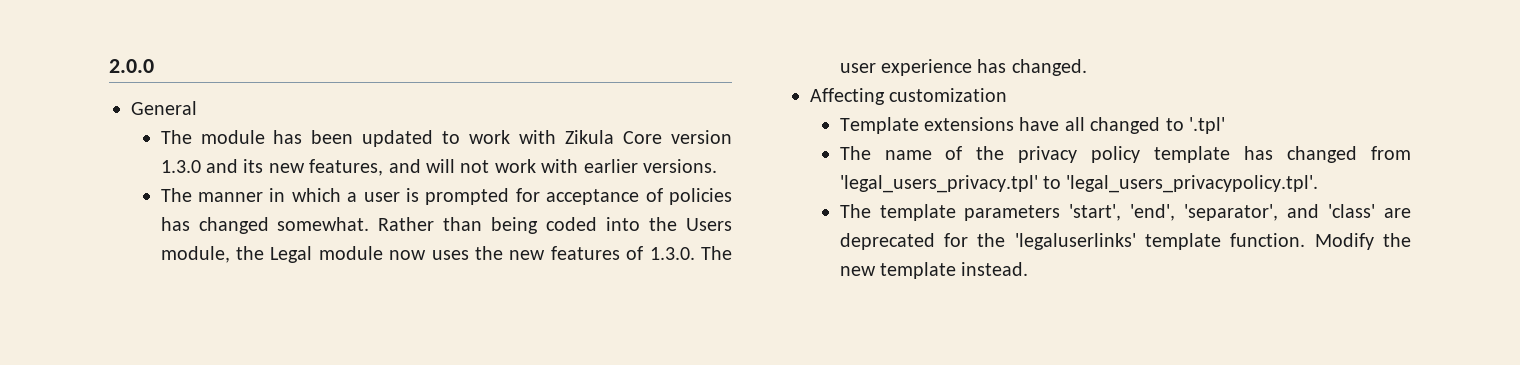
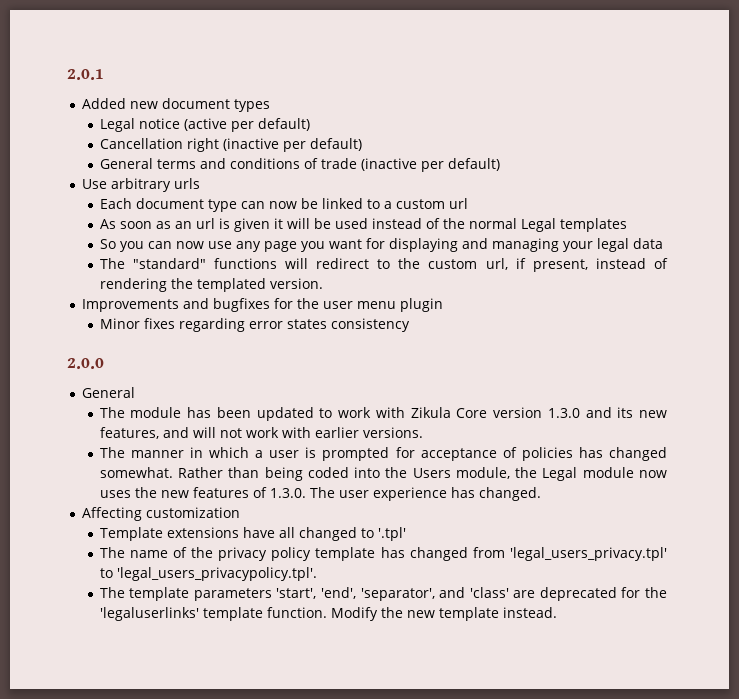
+ 2.0.1
+ Added new document types
+ Legal notice (active per default)
+ Cancellation right (inactive per default)
+ General terms and conditions of trade (inactive per default)
+ Use arbitrary urls
+ Each document type can now be linked to a custom url
+ As soon as an url is given it will be used instead of the normal Legal templates
+ So you can now use any page you want for displaying and managing your legal data
+ The "standard" functions will redirect to the custom url, if present, instead of rendering the templated version.
+ Improvements and bugfixes for the user menu plugin
+ Minor fixes regarding error states consistency

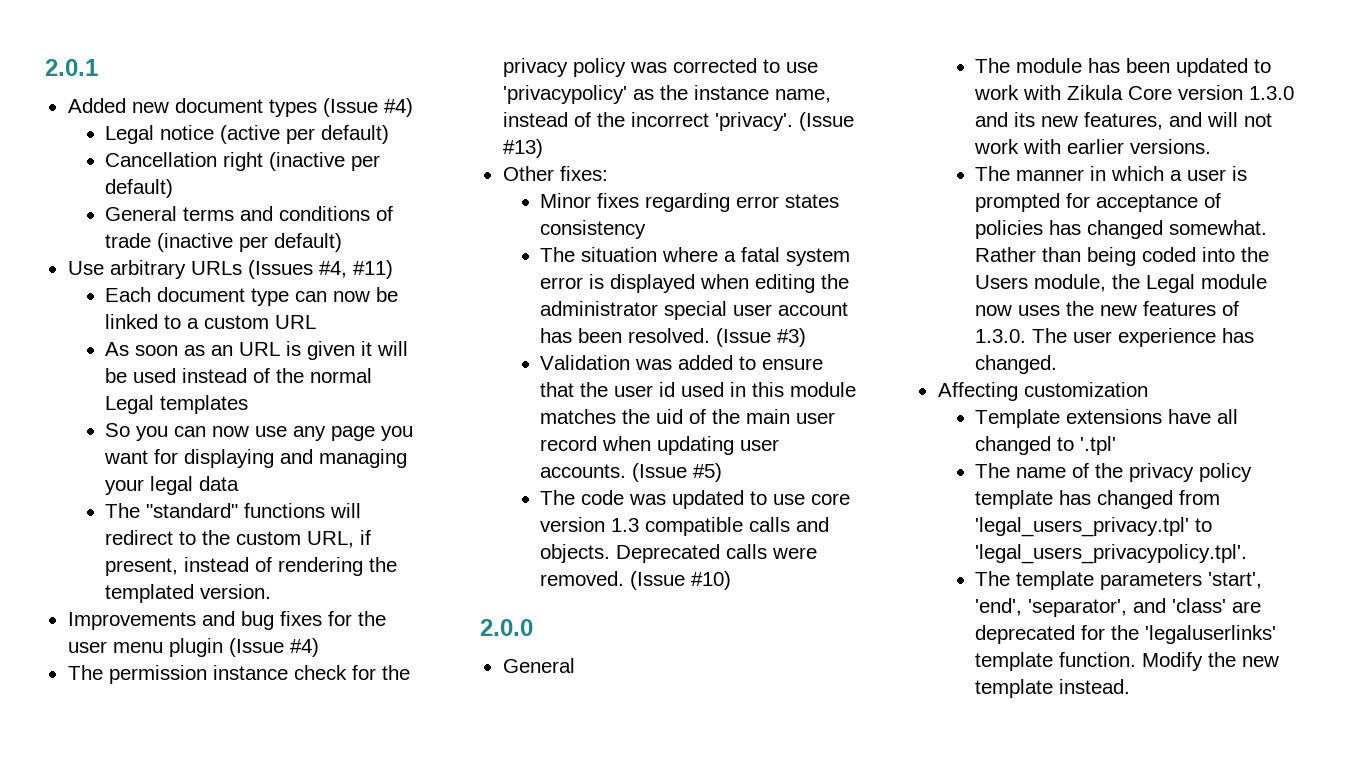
- Added new document types
+ Added new document types (Issue #4)
- Use arbitrary urls
+ Use arbitrary URLs (Issues #4, #11)
- Each document type can now be linked to a custom url
+ Each document type can now be linked to a custom URL
- As soon as an url is given it will be used instead of the normal Legal templates
+ As soon as an URL is given it will be used instead of the normal Legal templates
- The "standard" functions will redirect to the custom url, if present, instead of rendering the templated version.
+ The "standard" functions will redirect to the custom URL, if present, instead of rendering the templated version.
- Improvements and bugfixes for the user menu plugin
+ Improvements and bug fixes for the user menu plugin (Issue #4)
+ The permission instance check for the privacy policy was corrected to use 'privacypolicy' as the instance name, instead of the incorrect 'privacy'. (Issue #13)
+ Other fixes:
+ The situation where a fatal system error is displayed when editing the administrator special user account has been resolved. (Issue #3)
+ Validation was added to ensure that the user id used in this module matches the uid of the main user record when updating user accounts. (Issue #5)
+ The code was updated to use core version 1.3 compatible calls and objects. Deprecated calls were removed. (Issue #10)

